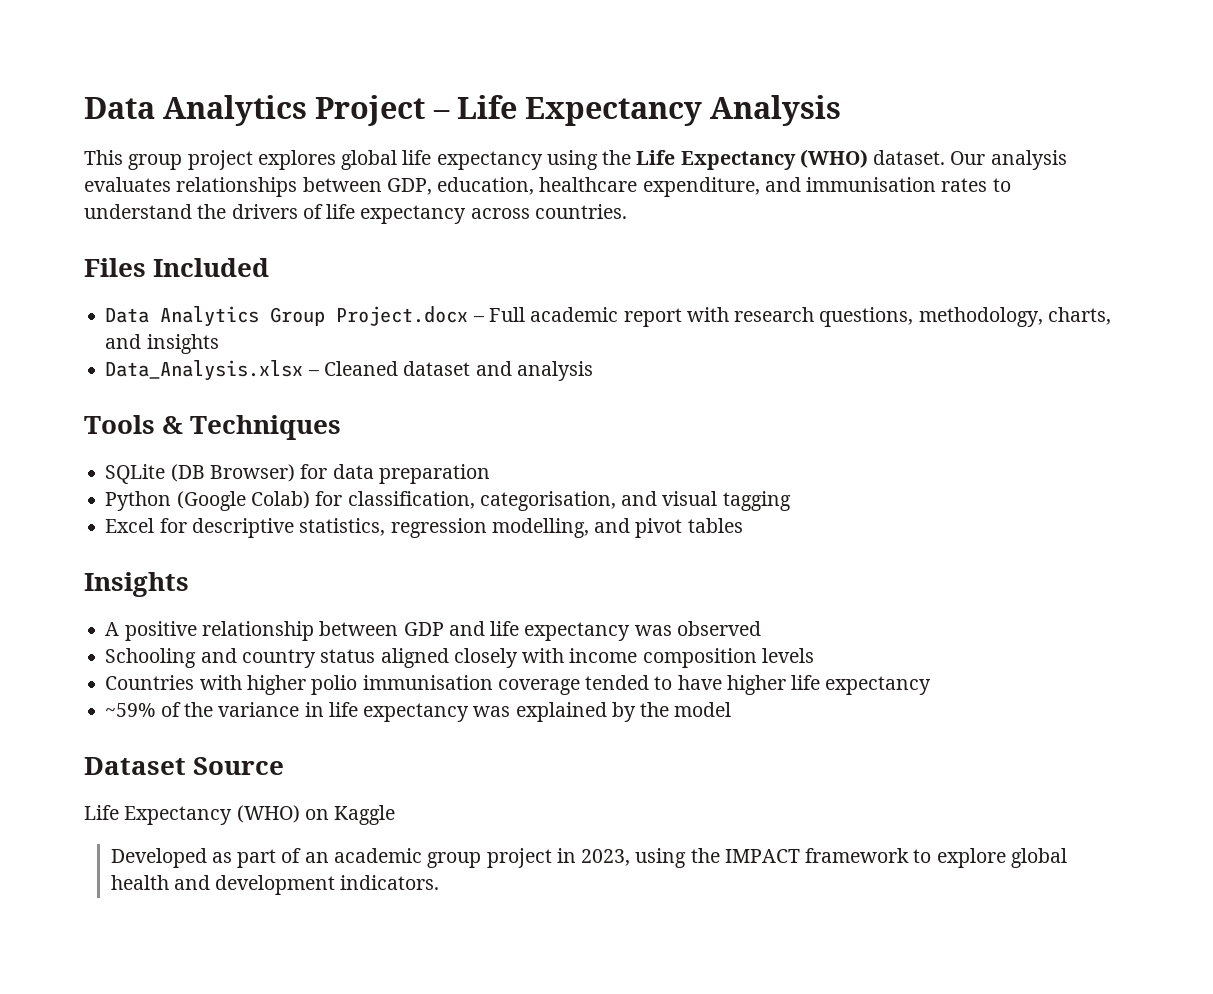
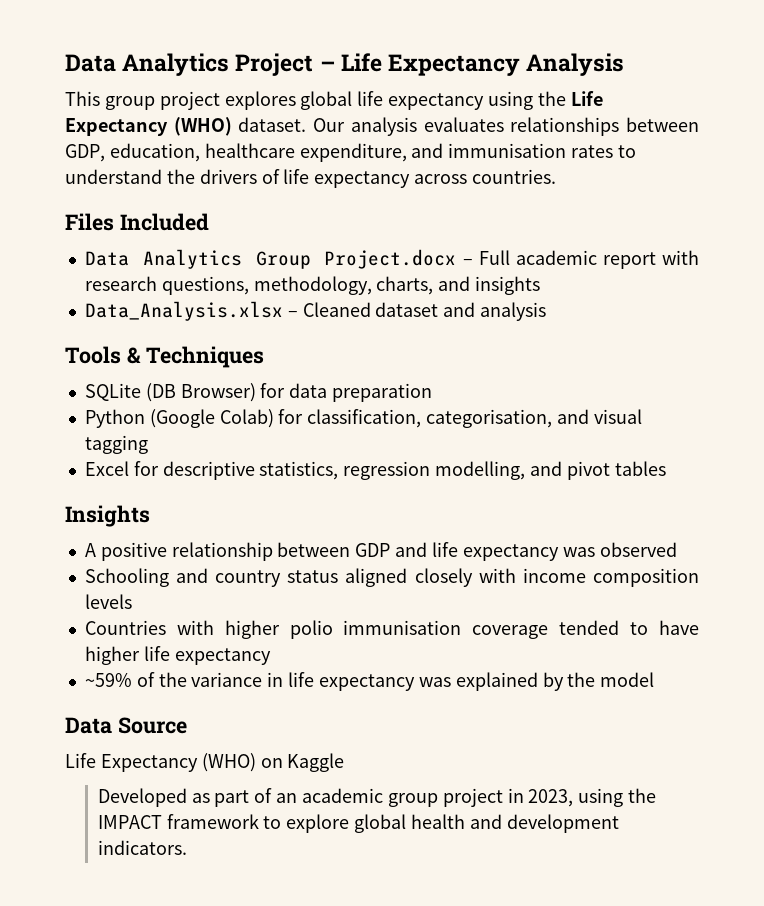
- Dataset Source
+ Data Source

